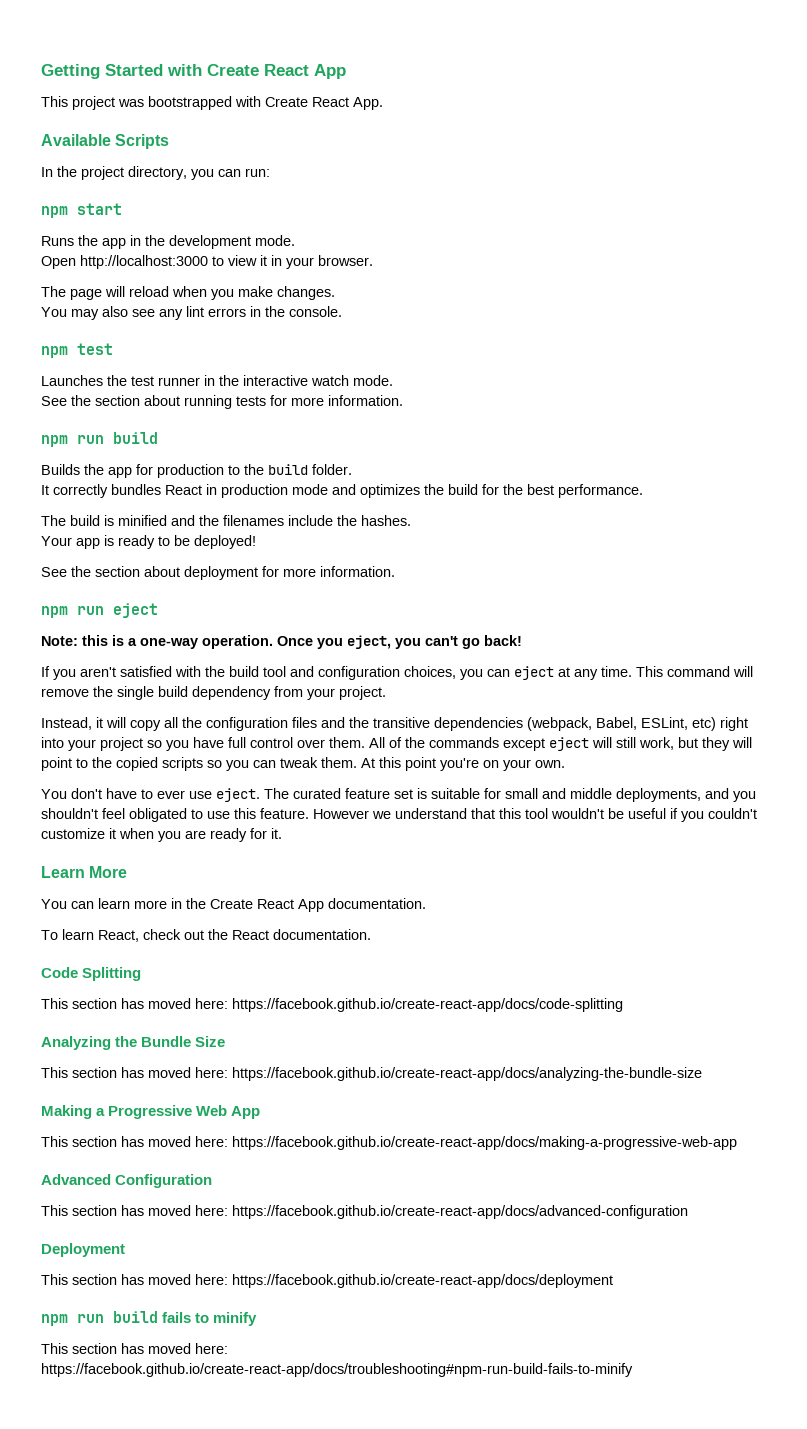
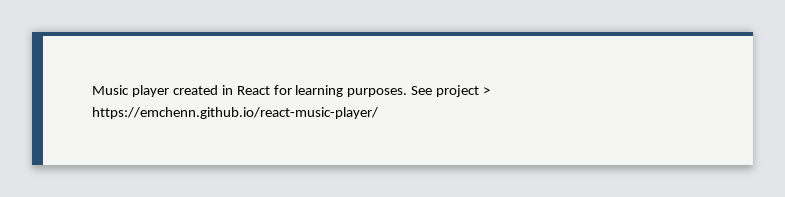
- Getting Started with Create React App
- This project was bootstrapped with Create React App.
- Available Scripts
- In the project directory, you can run:
- npm start
- Runs the app in the development mode.
- Open http://localhost:3000 to view it in your browser.
- The page will reload when you make changes.
- You may also see any lint errors in the console.
- npm test
- Launches the test runner in the interactive watch mode.
- See the section about running tests for more information.
- npm run build
- Builds the app for production to the build folder.
- It correctly bundles React in production mode and optimizes the build for the best performance.
- The build is minified and the filenames include the hashes.
- Your app is ready to be deployed!
- See the section about deployment for more information.
- npm run eject
- Note: this is a one-way operation. Once you eject, you can't go back!
- If you aren't satisfied with the build tool and configuration choices, you can eject at any time. This command will remove the single build dependency from your project.
- Instead, it will copy all the configuration files and the transitive dependencies (webpack, Babel, ESLint, etc) right into your project so you have full control over them. All of the commands except eject will still work, but they will point to the copied scripts so you can tweak them. At this point you're on your own.
- You don't have to ever use eject. The curated feature set is suitable for small and middle deployments, and you shouldn't feel obligated to use this feature. However we understand that this tool wouldn't be useful if you couldn't customize it when you are ready for it.
- Learn More
- You can learn more in the Create React App documentation.
- To learn React, check out the React documentation.
- Code Splitting
- This section has moved here: https://facebook.github.io/create-react-app/docs/code-splitting
- Analyzing the Bundle Size
- This section has moved here: https://facebook.github.io/create-react-app/docs/analyzing-the-bundle-size
- Making a Progressive Web App
- This section has moved here: https://facebook.github.io/create-react-app/docs/making-a-progressive-web-app
- Advanced Configuration
- This section has moved here: https://facebook.github.io/create-react-app/docs/advanced-configuration
- Deployment
- This section has moved here: https://facebook.github.io/create-react-app/docs/deployment
- npm run build fails to minify
- This section has moved here: https://facebook.github.io/create-react-app/docs/troubleshooting#npm-run-build-fails-to-minify
+ Music player created in React for learning purposes. See project > https://emchenn.github.io/react-music-player/

